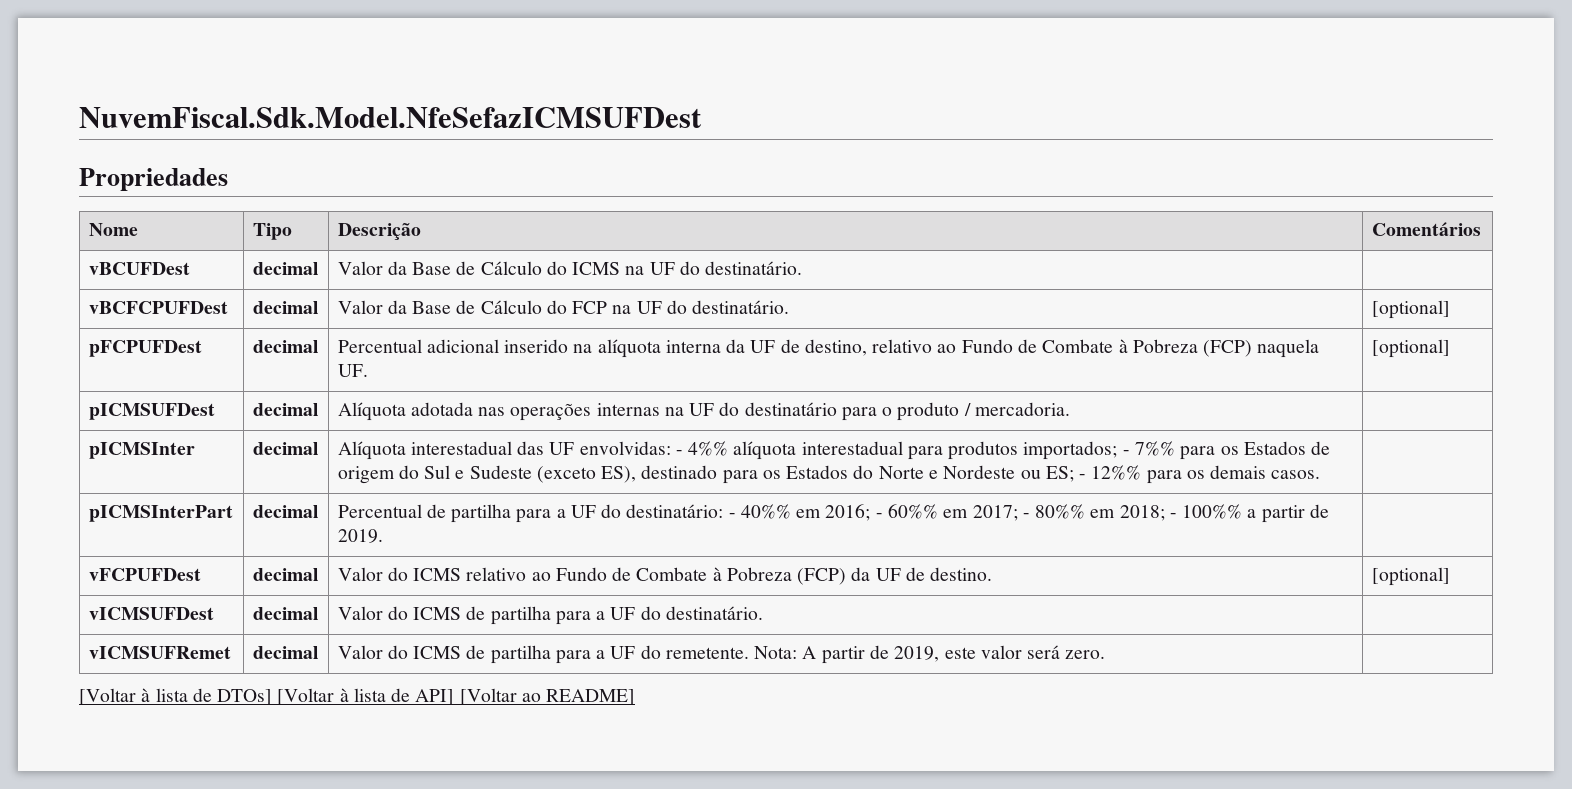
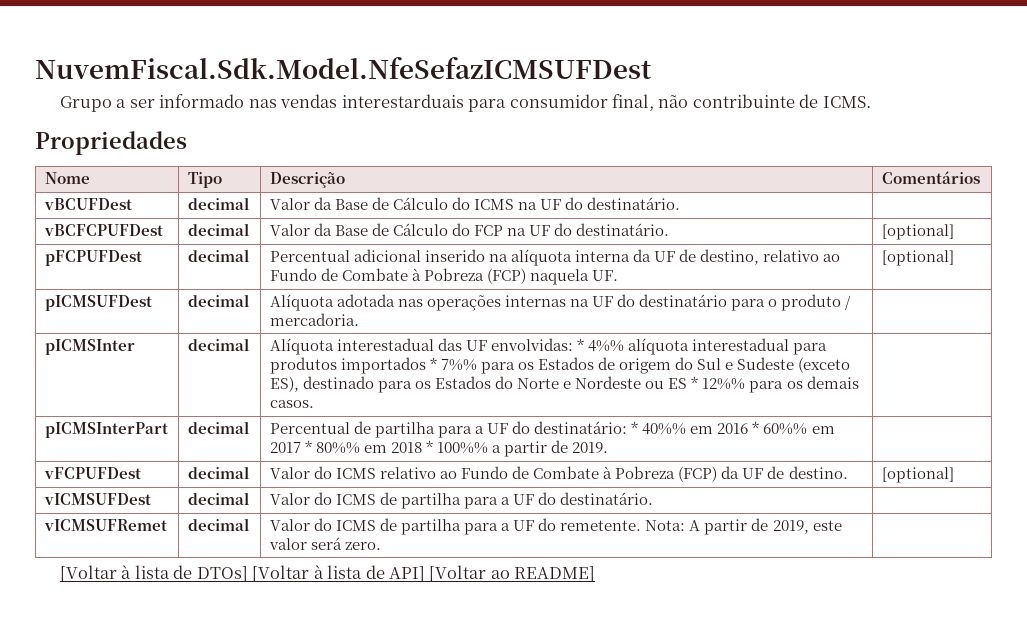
+ Grupo a ser informado nas vendas interestarduais para consumidor final, não contribuinte de ICMS.
- Alíquota interestadual das UF envolvidas: - 4%% alíquota interestadual para produtos importados; - 7%% para os Estados de origem do Sul e Sudeste (exceto ES), destinado para os Estados do Norte e Nordeste ou ES; - 12%% para os demais casos.
+ Alíquota interestadual das UF envolvidas: * 4%% alíquota interestadual para produtos importados * 7%% para os Estados de origem do Sul e Sudeste (exceto ES), destinado para os Estados do Norte e Nordeste ou ES * 12%% para os demais casos.
- pICMSInterPart | decimal | Percentual de partilha para a UF do destinatário: - 40%% em 2016; - 60%% em 2017; - 80%% em 2018; - 100%% a partir de 2019. |
+ pICMSInterPart | decimal | Percentual de partilha para a UF do destinatário: * 40%% em 2016 * 60%% em 2017 * 80%% em 2018 * 100%% a partir de 2019. |

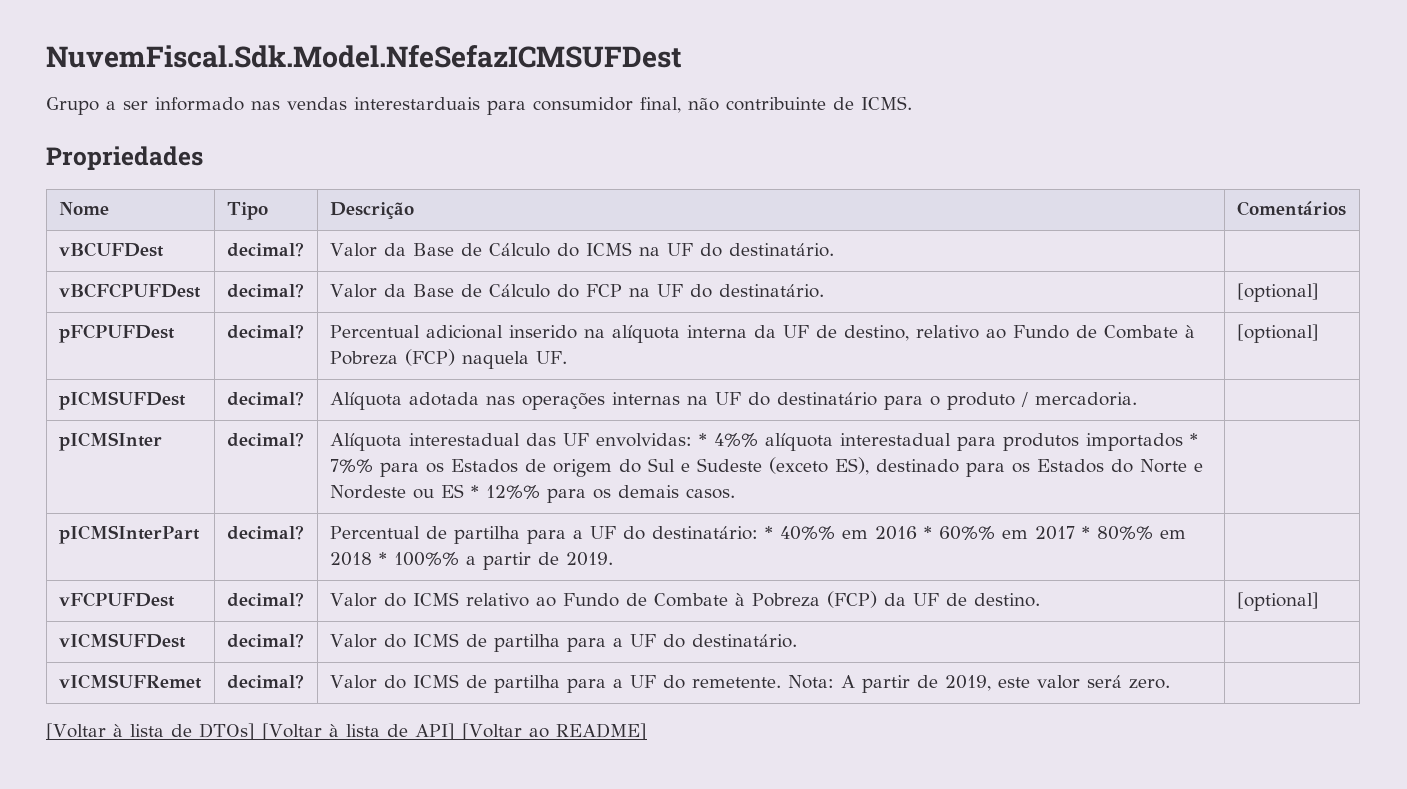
- vBCUFDest | decimal | Valor da Base de Cálculo do ICMS na UF do destinatário. |
+ vBCUFDest | decimal? | Valor da Base de Cálculo do ICMS na UF do destinatário. |
- vBCFCPUFDest | decimal | Valor da Base de Cálculo do FCP na UF do destinatário. | [optional]
+ vBCFCPUFDest | decimal? | Valor da Base de Cálculo do FCP na UF do destinatário. | [optional]
- pFCPUFDest | decimal | Percentual adicional inserido na alíquota interna da UF de destino, relativo ao Fundo de Combate à Pobreza (FCP) naquela UF. | [optional]
+ pFCPUFDest | decimal? | Percentual adicional inserido na alíquota interna da UF de destino, relativo ao Fundo de Combate à Pobreza (FCP) naquela UF. | [optional]
- pICMSUFDest | decimal | Alíquota adotada nas operações internas na UF do destinatário para o produto / mercadoria. |
+ pICMSUFDest | decimal? | Alíquota adotada nas operações internas na UF do destinatário para o produto / mercadoria. |
- pICMSInter | decimal
+ pICMSInter | decimal?
- pICMSInterPart | decimal | Percentual de partilha para a UF do destinatário: * 40%% em 2016 * 60%% em 2017 * 80%% em 2018 * 100%% a partir de 2019. |
+ pICMSInterPart | decimal? | Percentual de partilha para a UF do destinatário: * 40%% em 2016 * 60%% em 2017 * 80%% em 2018 * 100%% a partir de 2019. |
- vFCPUFDest | decimal | Valor do ICMS relativo ao Fundo de Combate à Pobreza (FCP) da UF de destino. | [optional]
+ vFCPUFDest | decimal? | Valor do ICMS relativo ao Fundo de Combate à Pobreza (FCP) da UF de destino. | [optional]
- vICMSUFDest | decimal | Valor do ICMS de partilha para a UF do destinatário. |
+ vICMSUFDest | decimal? | Valor do ICMS de partilha para a UF do destinatário. |
- vICMSUFRemet | decimal | Valor do ICMS de partilha para a UF do remetente. Nota: A partir de 2019, este valor será zero. |
+ vICMSUFRemet | decimal? | Valor do ICMS de partilha para a UF do remetente. Nota: A partir de 2019, este valor será zero. |

